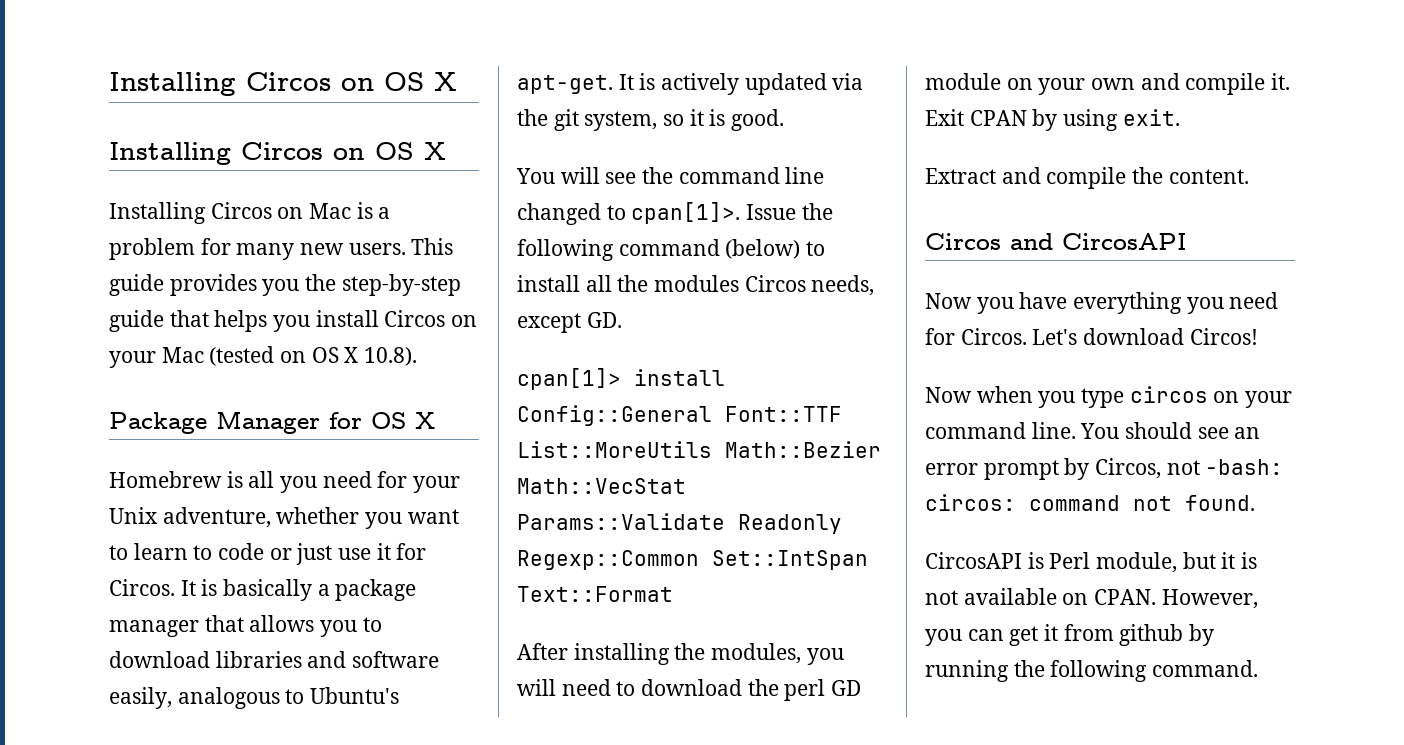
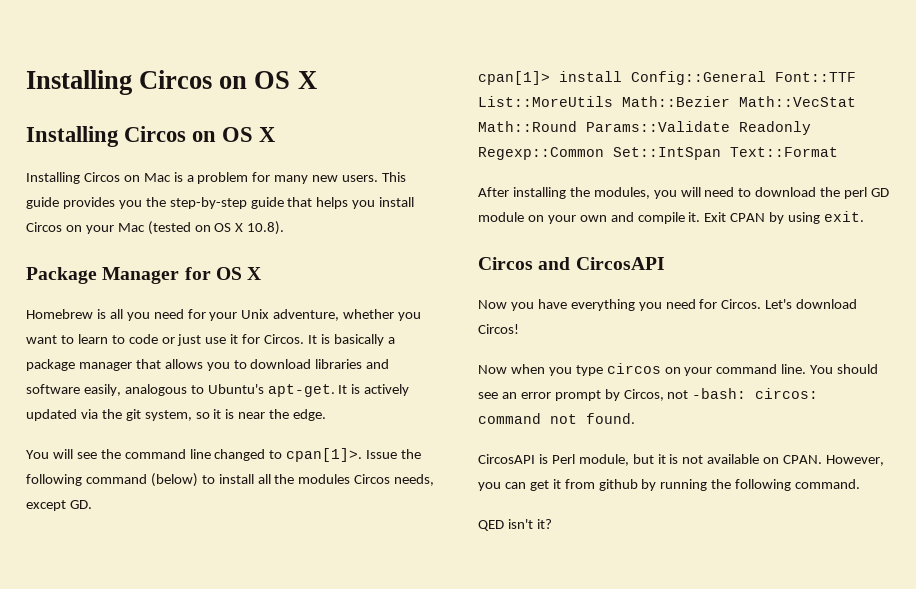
- It is actively updated via the git system, so it is good.
+ It is actively updated via the git system, so it is near the edge.
- cpan[1]> install Config::General Font::TTF List::MoreUtils Math::Bezier Math::VecStat Params::Validate Readonly Regexp::Common Set::IntSpan Text::Format
+ cpan[1]> install Config::General Font::TTF List::MoreUtils Math::Bezier Math::VecStat Math::Round Params::Validate Readonly Regexp::Common Set::IntSpan Text::Format
- Extract and compile the content.
+ QED isn't it?

